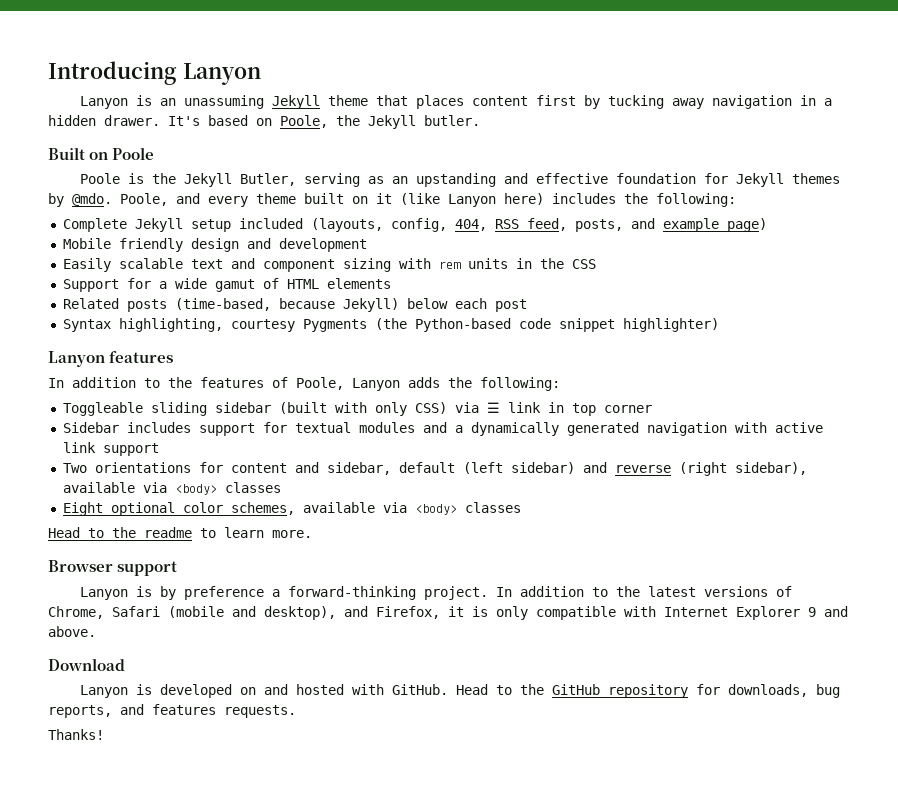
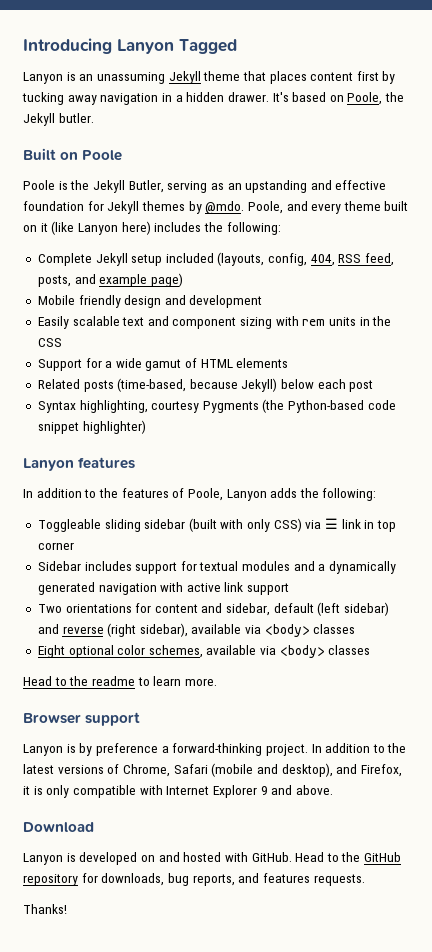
- Introducing Lanyon
+ Introducing Lanyon Tagged

